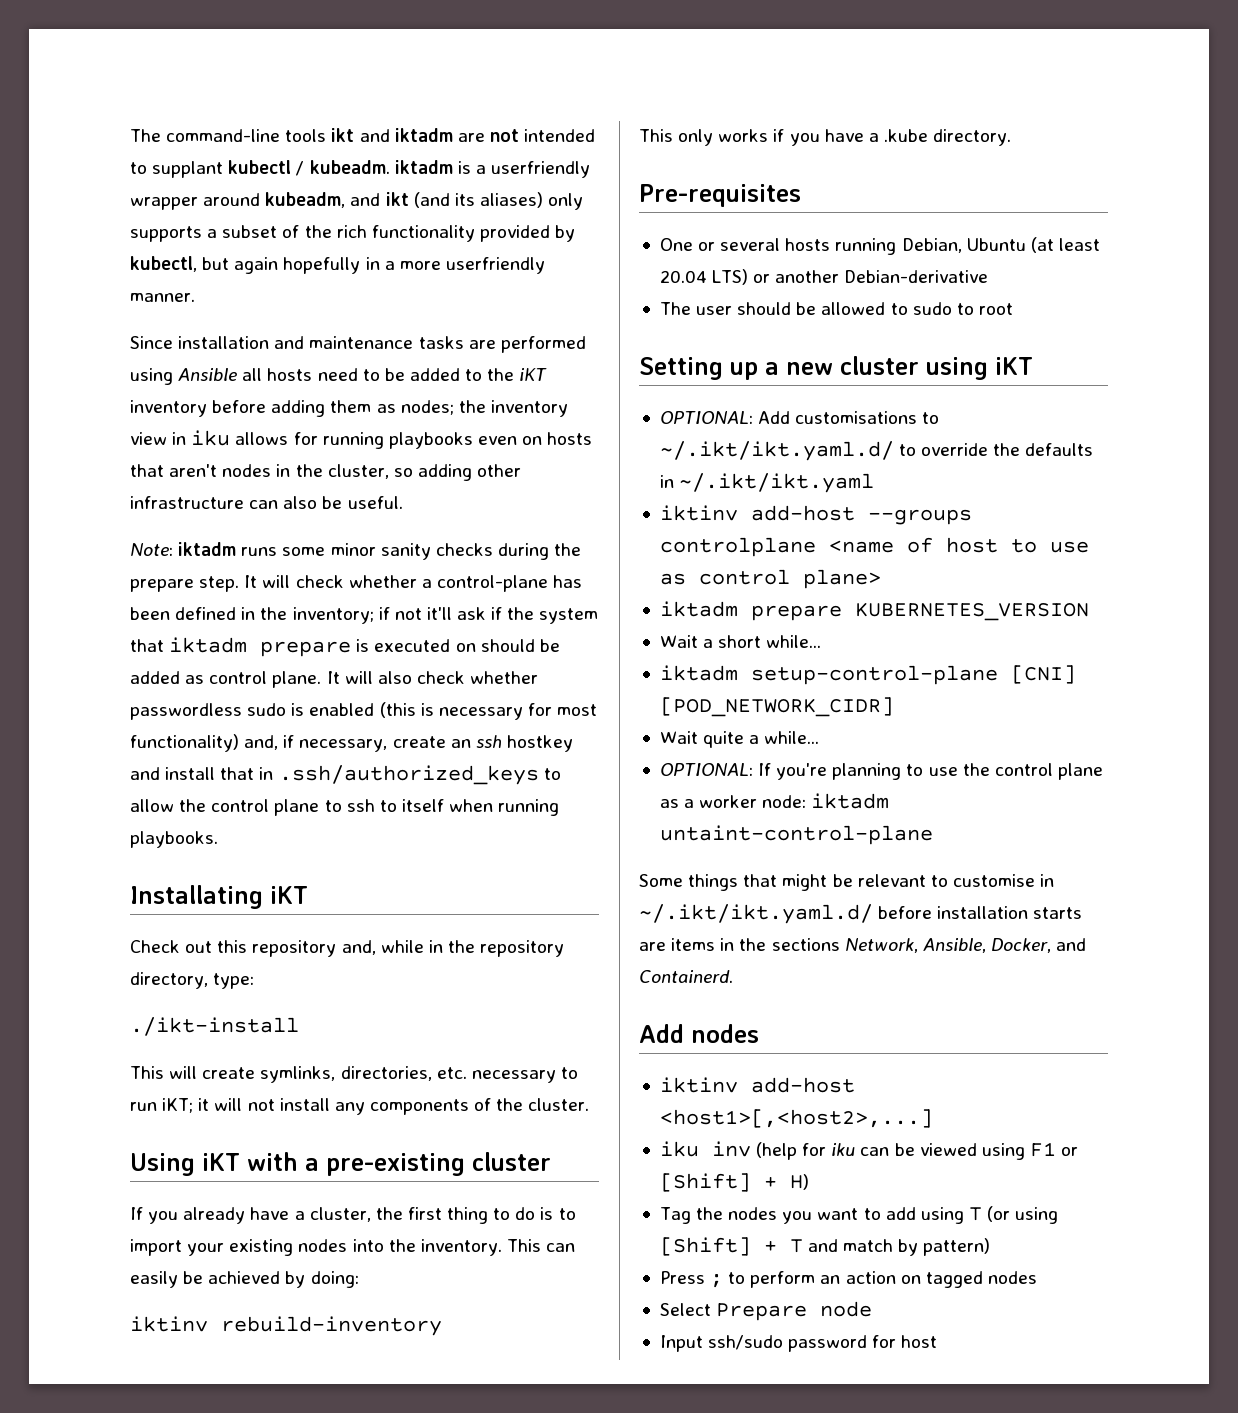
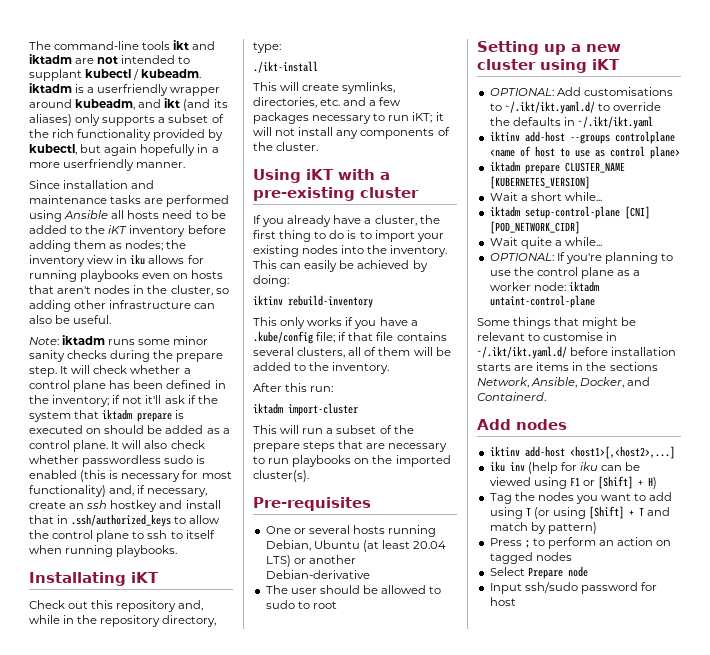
- It will check whether a control-plane has been defined in the inventory; if not it'll ask if the system that iktadm prepare is executed on should be added as control plane.
+ It will check whether a control plane has been defined in the inventory; if not it'll ask if the system that iktadm prepare is executed on should be added as a control plane.
- This will create symlinks, directories, etc. necessary to run iKT; it will not install any components of the cluster.
+ This will create symlinks, directories, etc. and a few packages necessary to run iKT; it will not install any components of the cluster.
- This only works if you have a .kube directory.
+ This only works if you have a .kube/config file; if that file contains several clusters, all of them will be added to the inventory.
+ After this run:
+ iktadm import-cluster
+ This will run a subset of the prepare steps that are necessary to run playbooks on the imported cluster(s).
- iktadm prepare KUBERNETES_VERSION
+ iktadm prepare CLUSTER_NAME [KUBERNETES_VERSION]

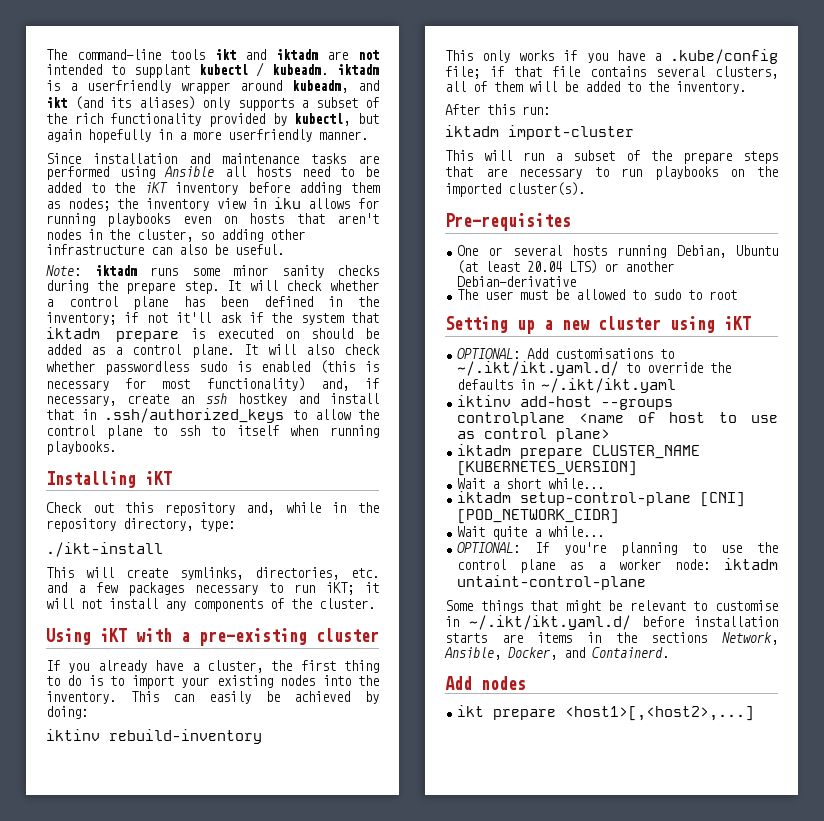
- Installating iKT
+ Installing iKT
- The user should be allowed to sudo to root
+ The user must be allowed to sudo to root
- iktinv add-host <host1>[,<host2>,...]
+ ikt prepare <host1>[,<host2>,...]
- iku inv (help for iku can be viewed using F1 or [Shift] + H)
- Tag the nodes you want to add using T (or using [Shift] + T and match by pattern)
- Press ; to perform an action on tagged nodes
- Select Prepare node
- Input ssh/sudo password for host

